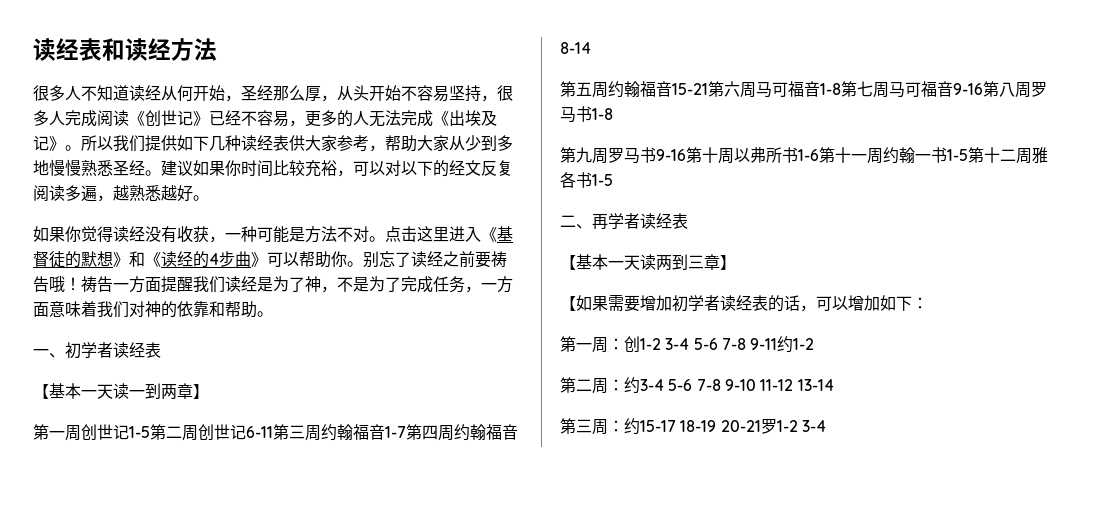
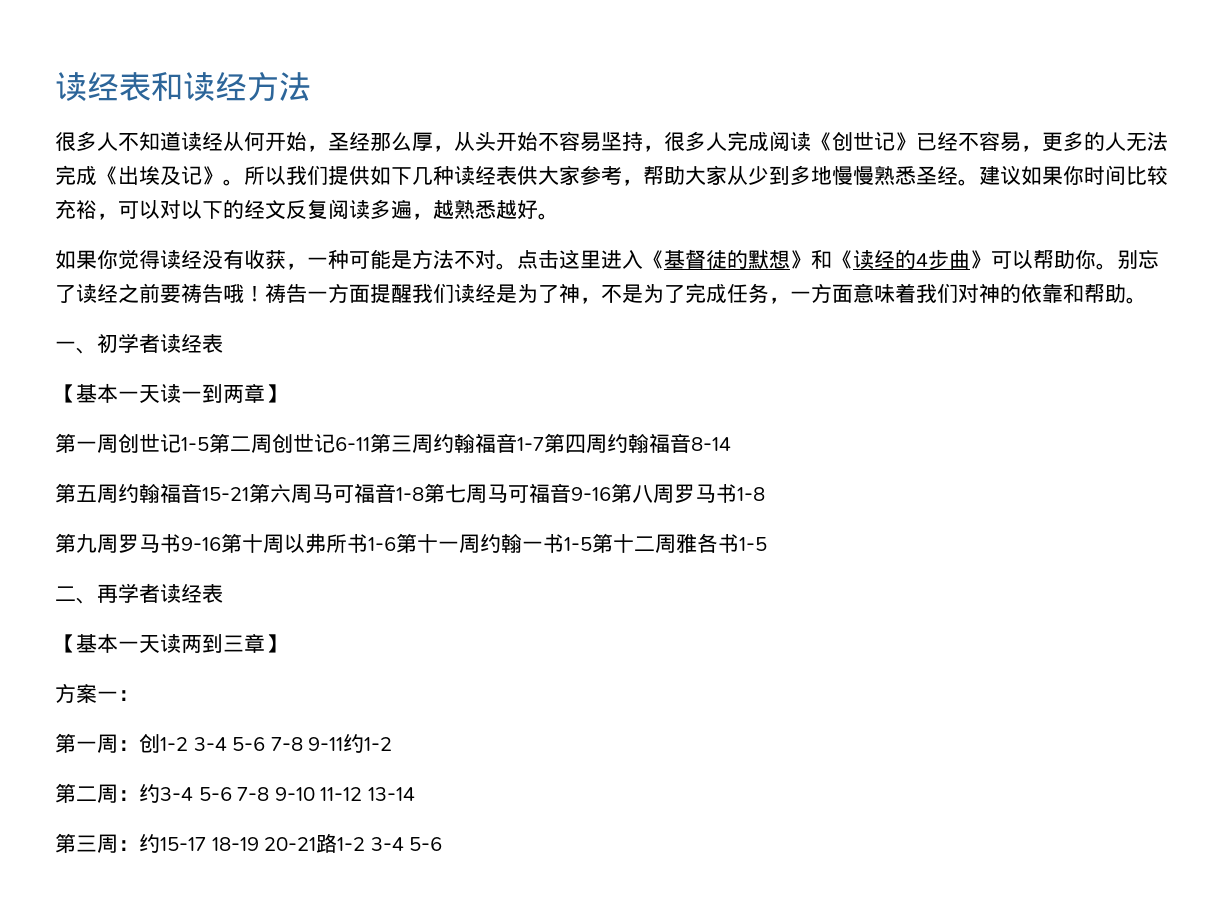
- 【如果需要增加初学者读经表的话，可以增加如下：
+ 方案一：
- 第三周：约15-17 18-19 20-21罗1-2 3-4
+ 第三周：约15-17 18-19 20-21路1-2 3-4 5-6

